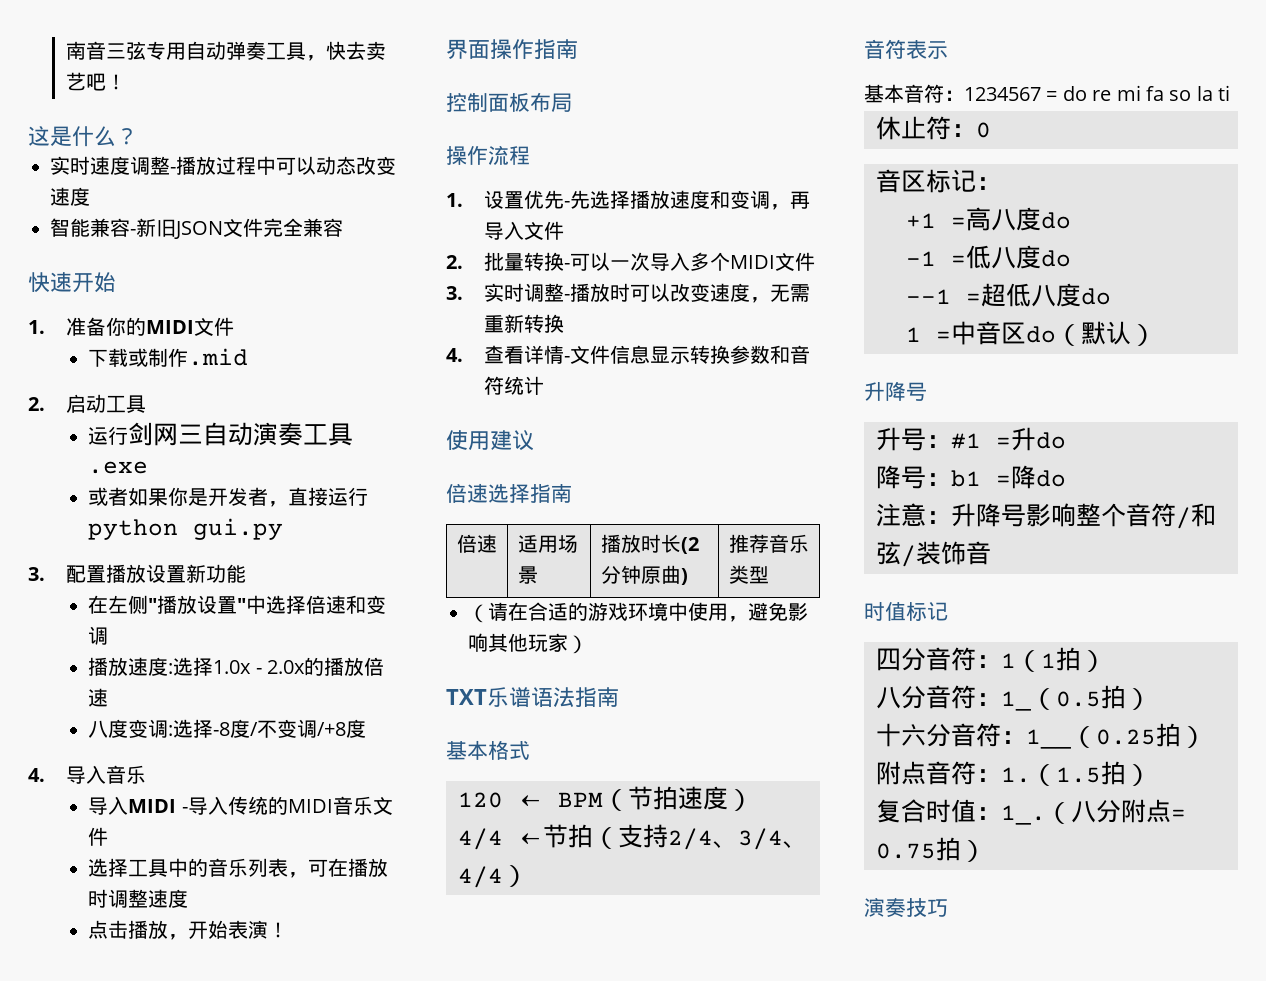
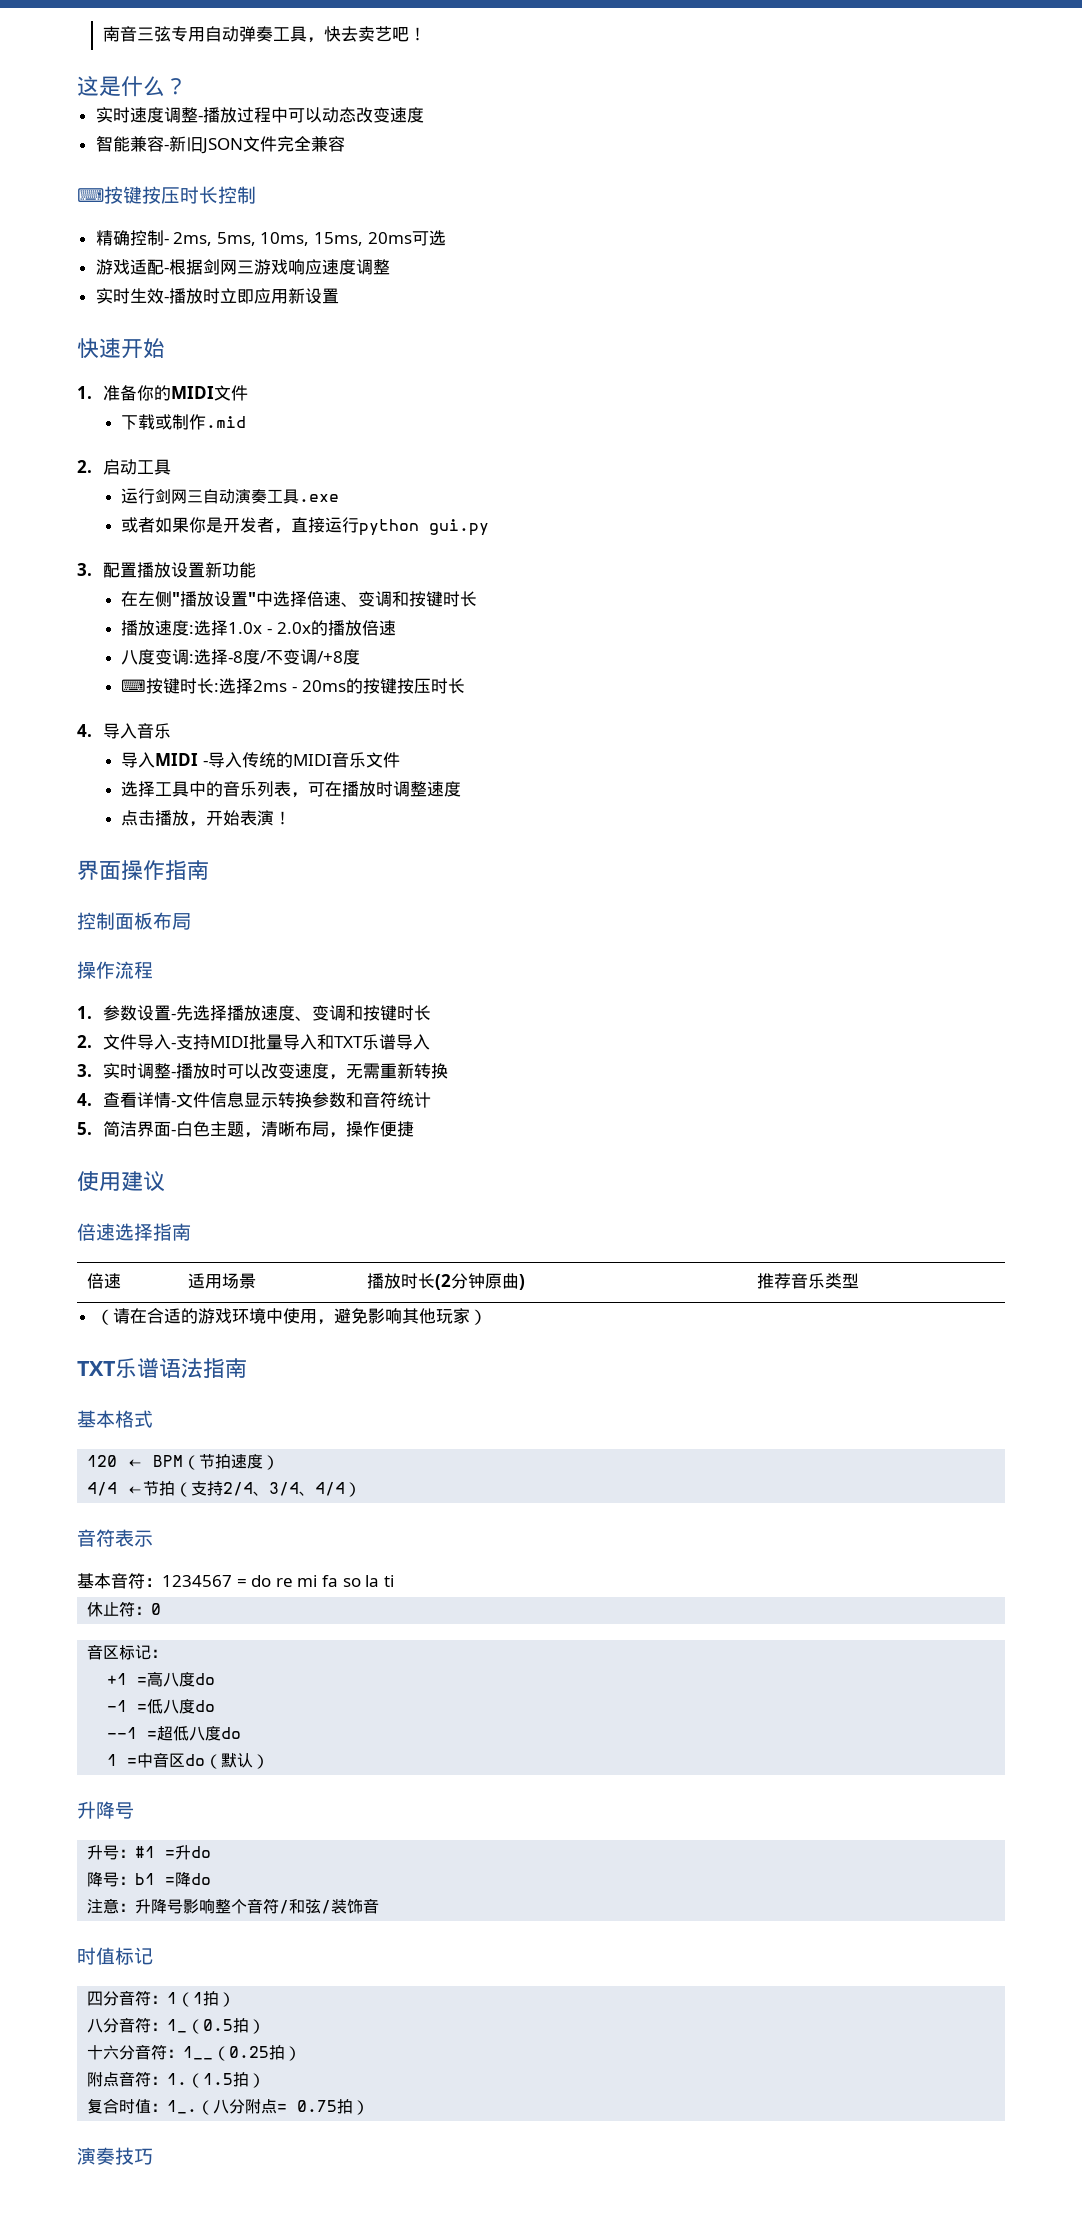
+ ⌨按键按压时长控制
+ 精确控制- 2ms, 5ms, 10ms, 15ms, 20ms可选
+ 游戏适配-根据剑网三游戏响应速度调整
+ 实时生效-播放时立即应用新设置
- 在左侧"播放设置"中选择倍速和变调
+ 在左侧"播放设置"中选择倍速、变调和按键时长
+ ⌨按键时长:选择2ms - 20ms的按键按压时长
- 1.设置优先-先选择播放速度和变调，再导入文件
- 2.批量转换-可以一次导入多个MIDI文件
+ 1.参数设置-先选择播放速度、变调和按键时长
+ 2.文件导入-支持MIDI批量导入和TXT乐谱导入
+ 5.简洁界面-白色主题，清晰布局，操作便捷

